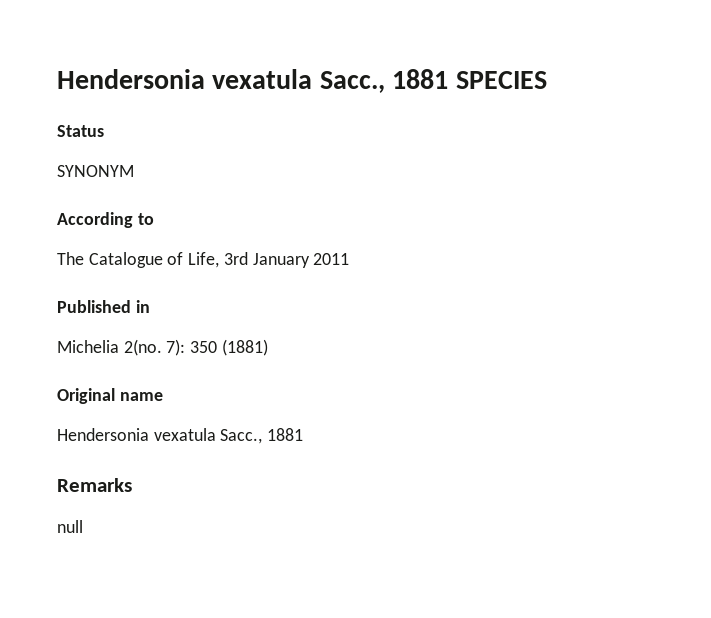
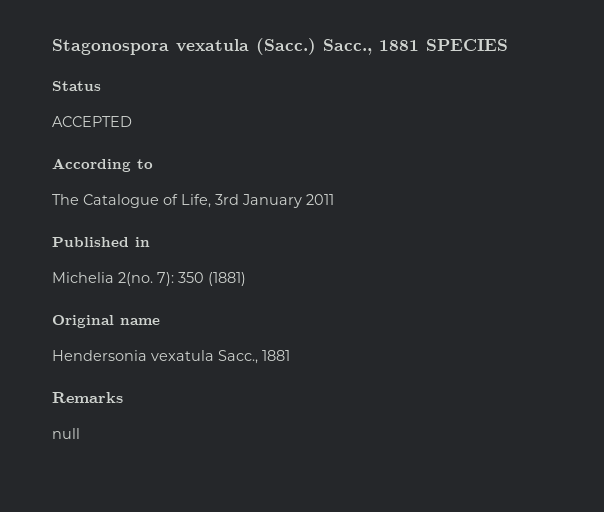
- Hendersonia vexatula Sacc., 1881 SPECIES
+ Stagonospora vexatula (Sacc.) Sacc., 1881 SPECIES
- SYNONYM
+ ACCEPTED

